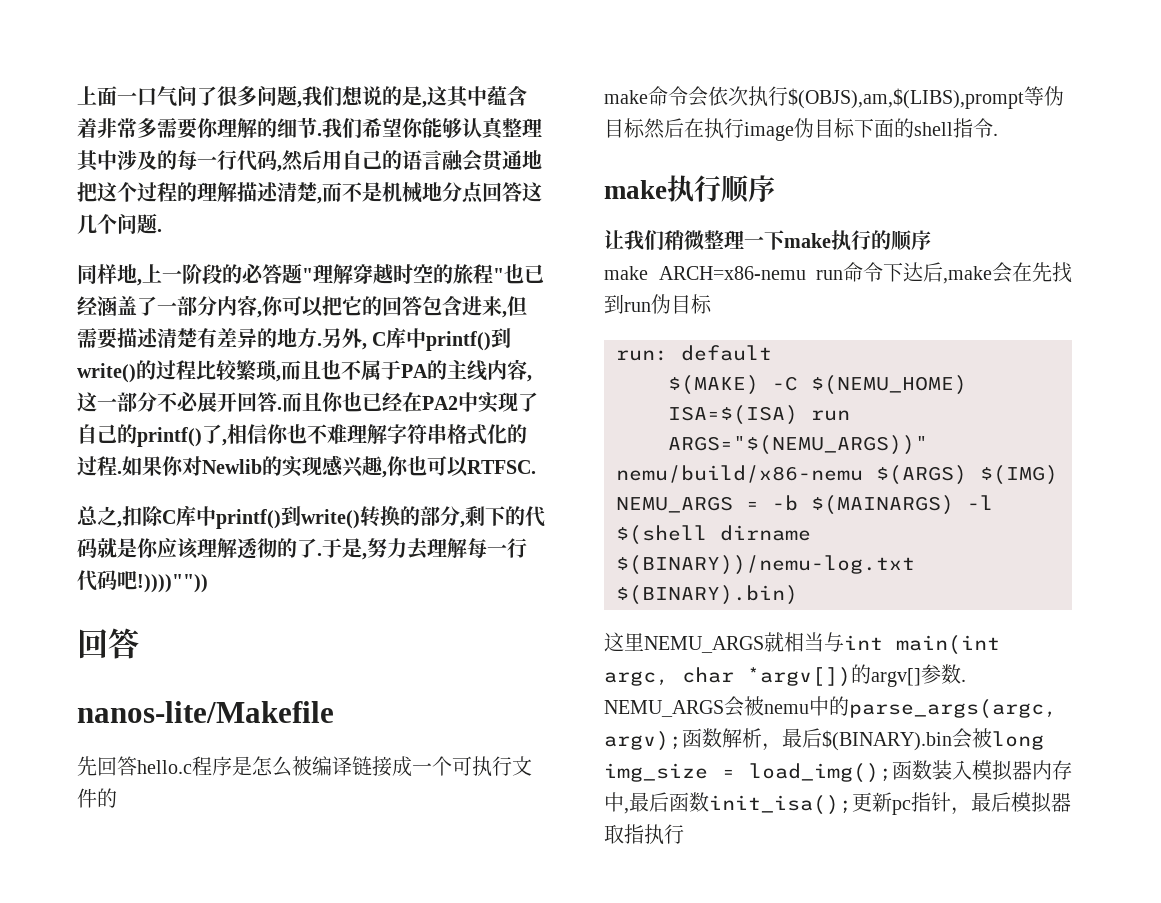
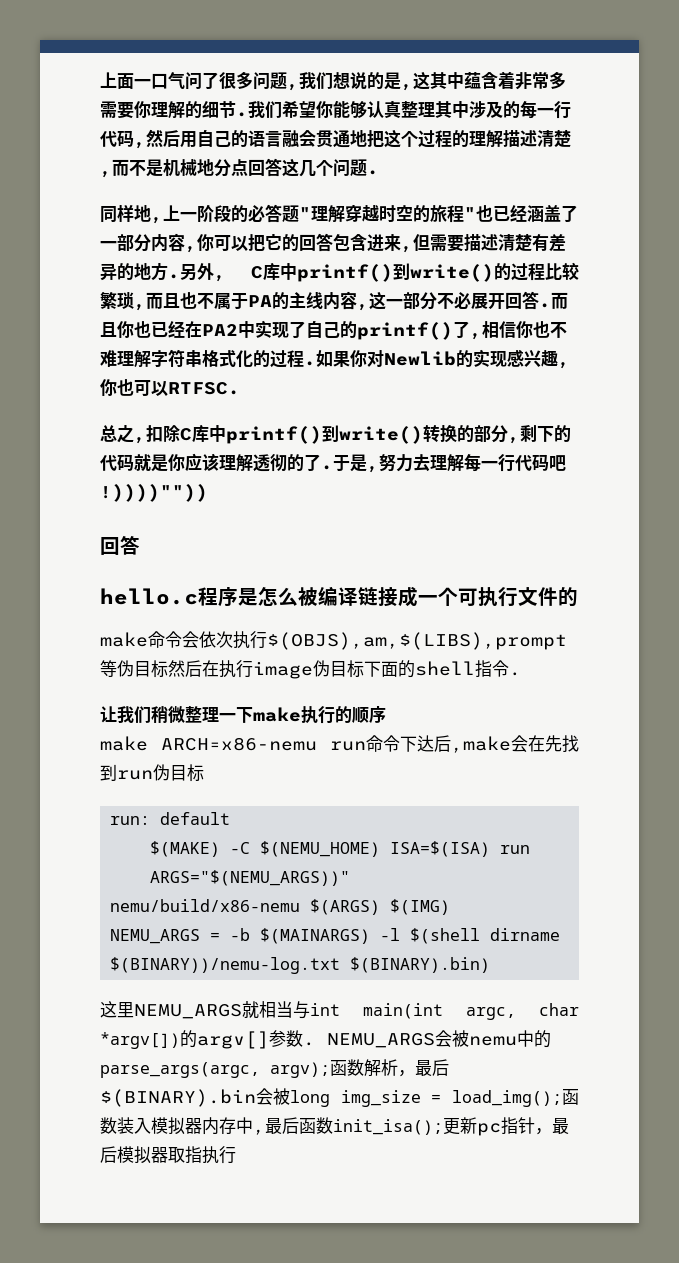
- nanos-lite/Makefile
- 先回答hello.c程序是怎么被编译链接成一个可执行文件的
+ hello.c程序是怎么被编译链接成一个可执行文件的
- make执行顺序

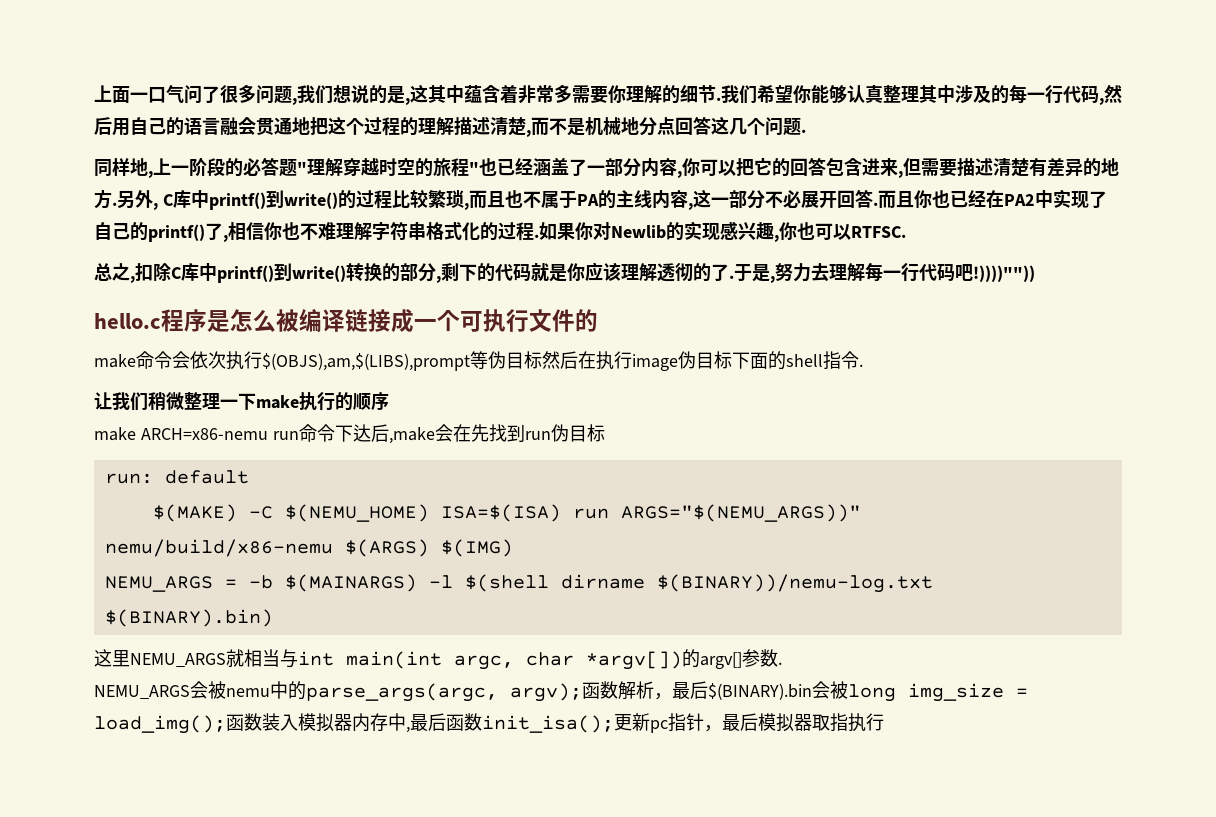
  于是,努力去理解每一行代码吧!))))""))
- 回答
- 这里NEMU_ARGS就相当与int main(int argc, char *argv[])的argv[]参数. NEMU_ARGS会被nemu中的parse_args(argc, argv);函数解析，最后$(BINARY).bin会被long img_size = load_img();函数装入模拟器内存中,最后函数init_isa();更新pc指针，最后模拟器取指执行
+ 这里NEMU_ARGS就相当与int main(int argc, char *argv[])的argv[]参数.
+ NEMU_ARGS会被nemu中的parse_args(argc, argv);函数解析，最后$(BINARY).bin会被long img_size = load_img();函数装入模拟器内存中,最后函数init_isa();更新pc指针，最后模拟器取指执行

